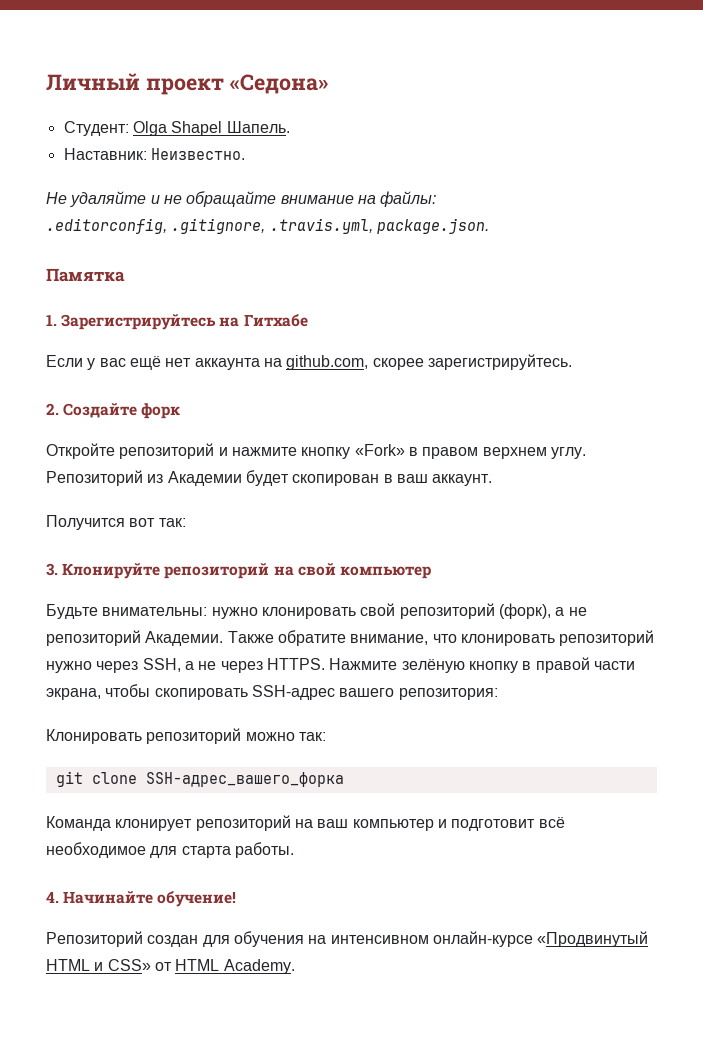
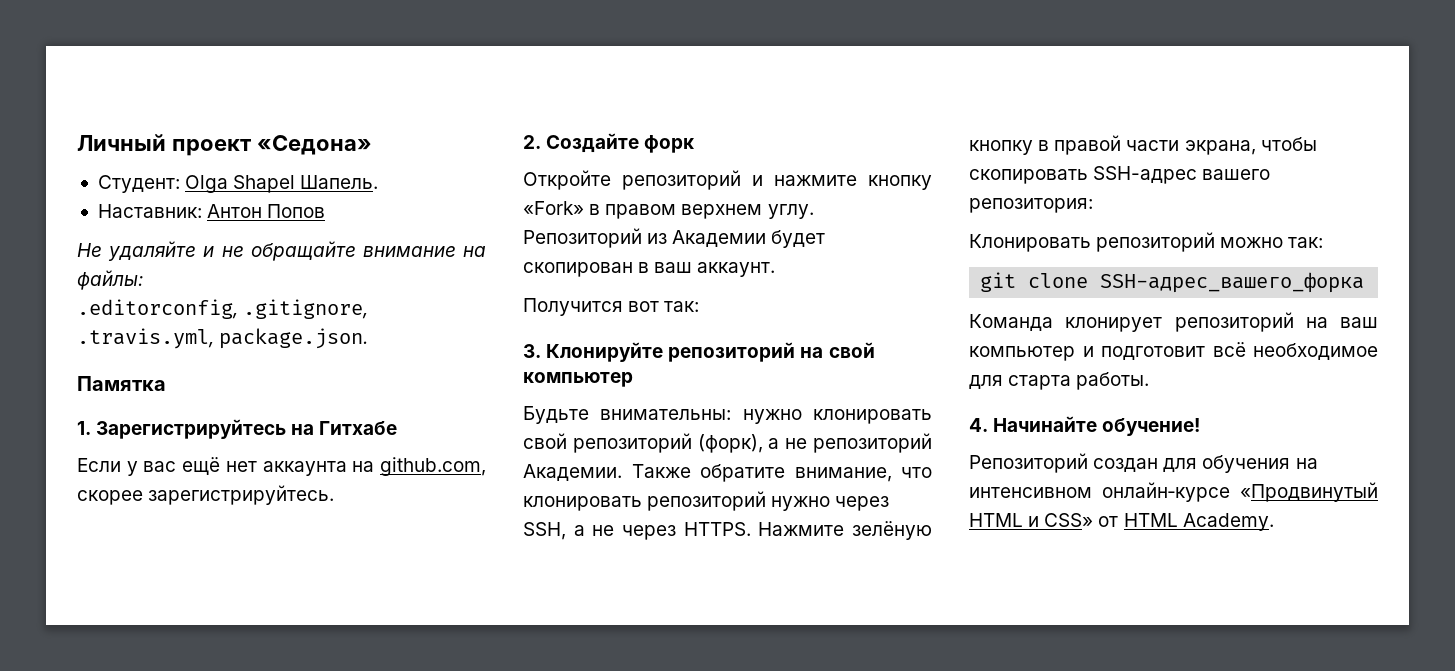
- Наставник: Неизвестно.
+ Наставник: Антон Попов

